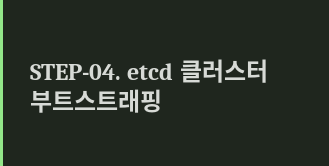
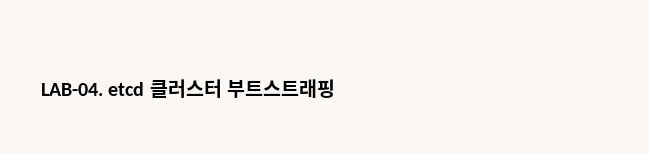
- STEP-04. etcd 클러스터 부트스트래핑
+ LAB-04. etcd 클러스터 부트스트래핑

